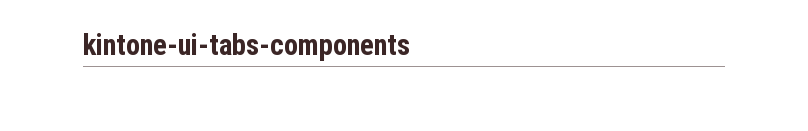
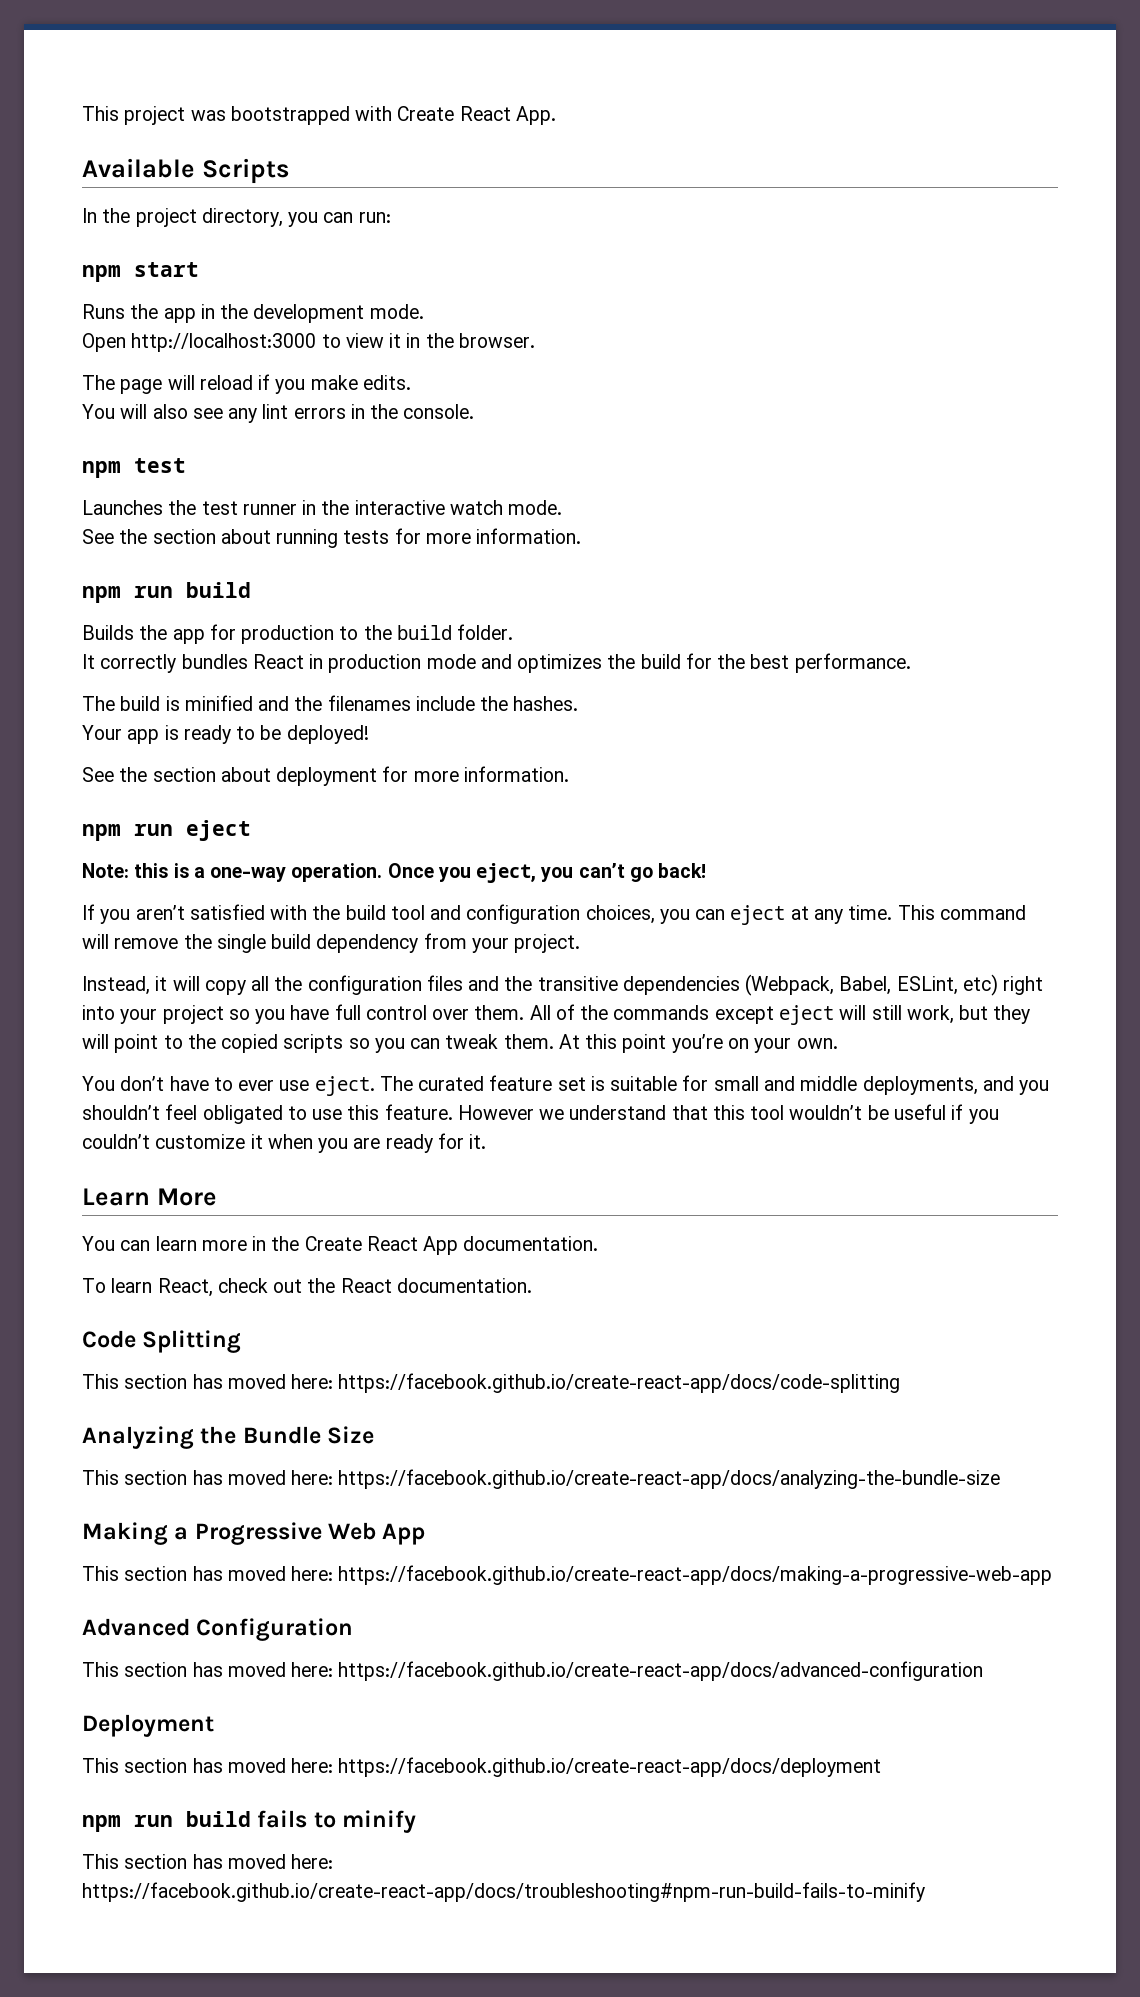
- kintone-ui-tabs-components
+ This project was bootstrapped with Create React App.
+ Available Scripts
+ In the project directory, you can run:
+ npm start
+ Runs the app in the development mode.
+ Open http://localhost:3000 to view it in the browser.
+ The page will reload if you make edits.
+ You will also see any lint errors in the console.
+ npm test
+ Launches the test runner in the interactive watch mode.
+ See the section about running tests for more information.
+ npm run build
+ Builds the app for production to the build folder.
+ It correctly bundles React in production mode and optimizes the build for the best performance.
+ The build is minified and the filenames include the hashes.
+ Your app is ready to be deployed!
+ See the section about deployment for more information.
+ npm run eject
+ Note: this is a one-way operation. Once you eject, you can’t go back!
+ If you aren’t satisfied with the build tool and configuration choices, you can eject at any time. This command will remove the single build dependency from your project.
+ Instead, it will copy all the configuration files and the transitive dependencies (Webpack, Babel, ESLint, etc) right into your project so you have full control over them. All of the commands except eject will still work, but they will point to the copied scripts so you can tweak them. At this point you’re on your own.
+ You don’t have to ever use eject. The curated feature set is suitable for small and middle deployments, and you shouldn’t feel obligated to use this feature. However we understand that this tool wouldn’t be useful if you couldn’t customize it when you are ready for it.
+ Learn More
+ You can learn more in the Create React App documentation.
+ To learn React, check out the React documentation.
+ Code Splitting
+ This section has moved here: https://facebook.github.io/create-react-app/docs/code-splitting
+ Analyzing the Bundle Size
+ This section has moved here: https://facebook.github.io/create-react-app/docs/analyzing-the-bundle-size
+ Making a Progressive Web App
+ This section has moved here: https://facebook.github.io/create-react-app/docs/making-a-progressive-web-app
+ Advanced Configuration
+ This section has moved here: https://facebook.github.io/create-react-app/docs/advanced-configuration
+ Deployment
+ This section has moved here: https://facebook.github.io/create-react-app/docs/deployment
+ npm run build fails to minify
+ This section has moved here: https://facebook.github.io/create-react-app/docs/troubleshooting#npm-run-build-fails-to-minify

